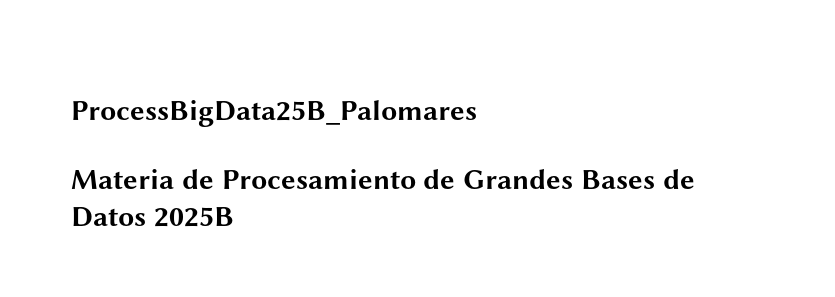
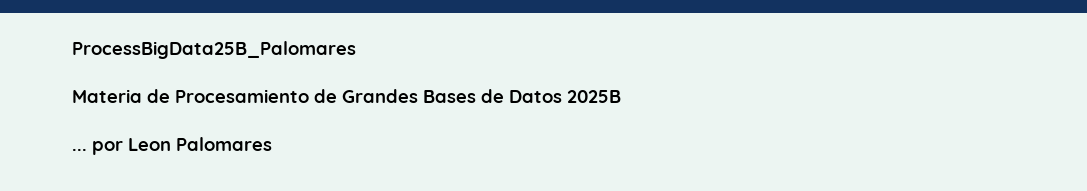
+ ... por Leon Palomares

